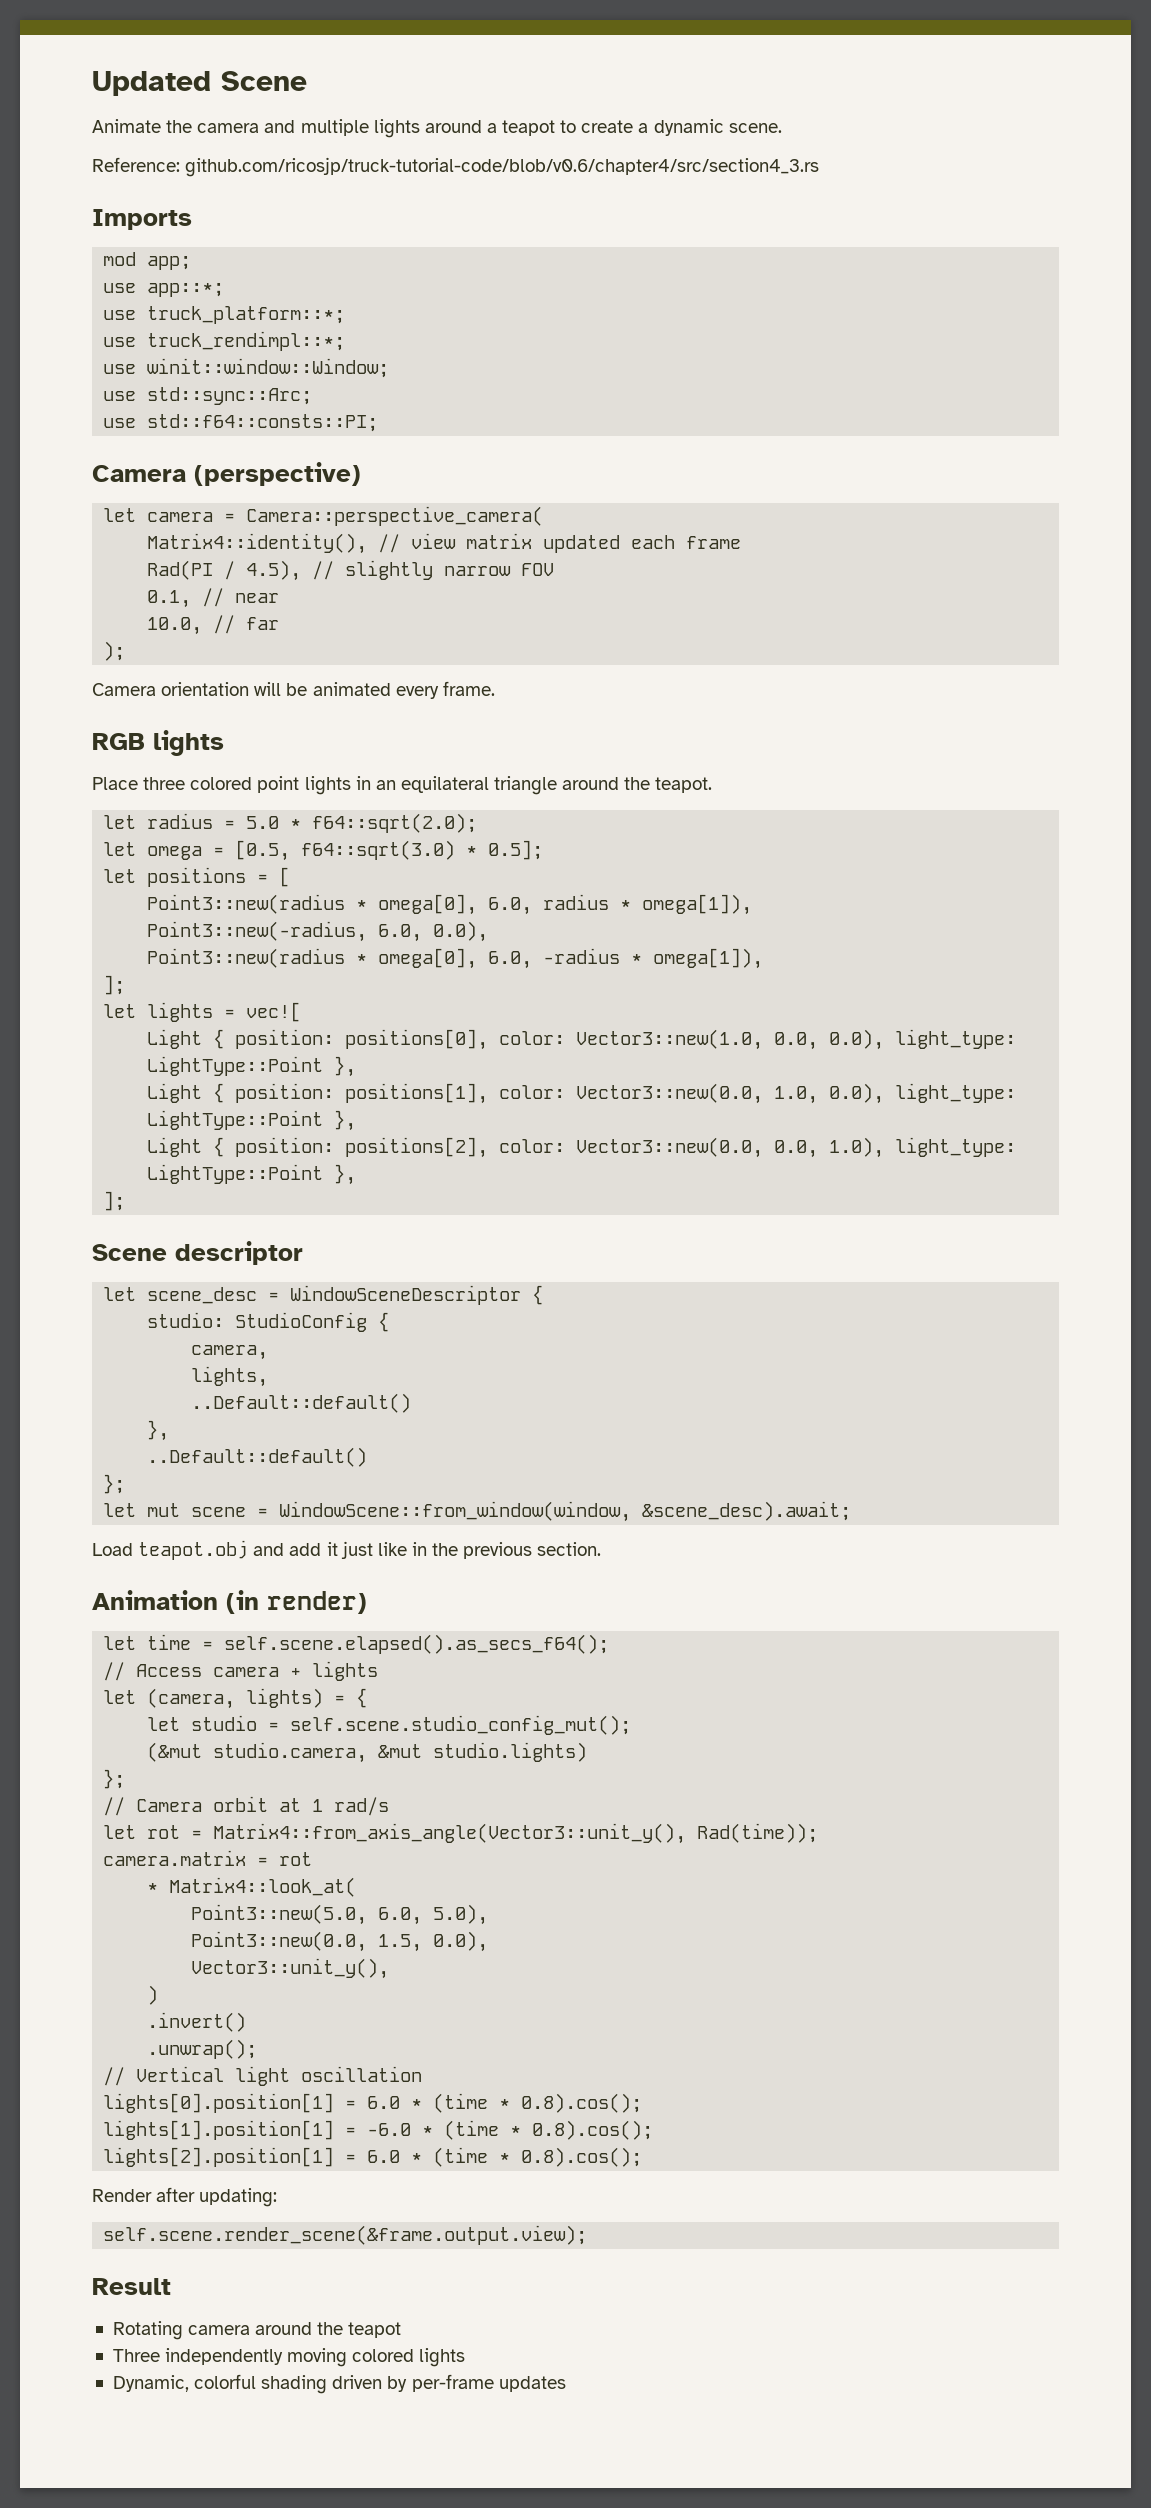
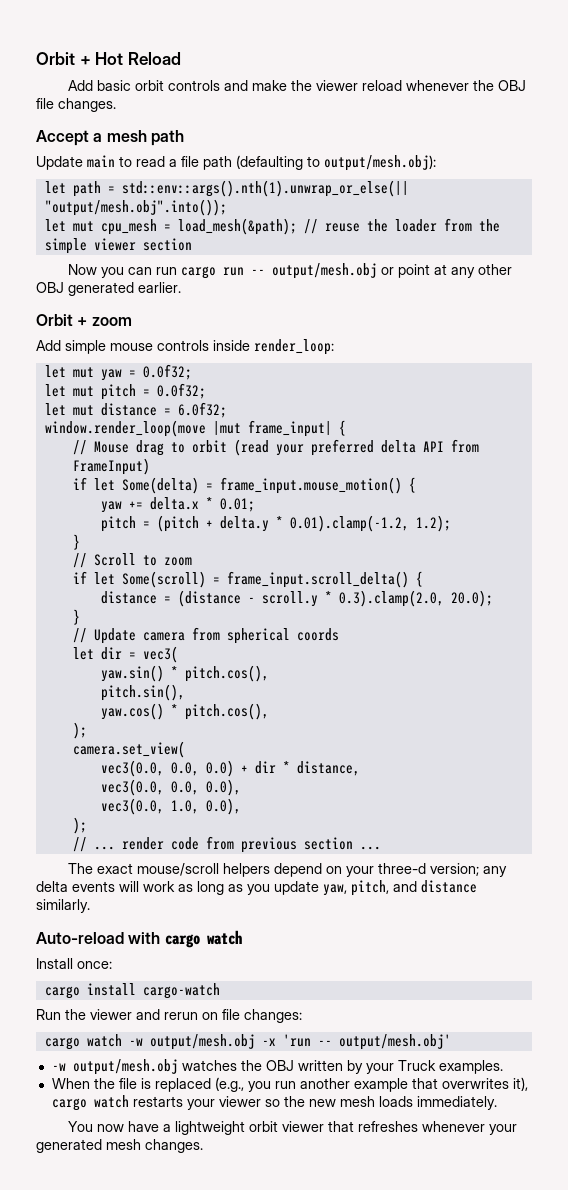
- Updated Scene
- Animate the camera and multiple lights around a teapot to create a dynamic scene.
- Reference: github.com/ricosjp/truck-tutorial-code/blob/v0.6/chapter4/src/section4_3.rs
- Imports
- mod app;
- use app::*;
- use truck_platform::*;
- use truck_rendimpl::*;
- use winit::window::Window;
- use std::sync::Arc;
- use std::f64::consts::PI;
- Camera (perspective)
- let camera = Camera::perspective_camera(
- Matrix4::identity(), // view matrix updated each frame
- Rad(PI / 4.5), // slightly narrow FOV
- 0.1, // near
- 10.0, // far
+ Orbit + Hot Reload
+ Add basic orbit controls and make the viewer reload whenever the OBJ file changes.
+ Accept a mesh path
+ Update main to read a file path (defaulting to output/mesh.obj):
+ let path = std::env::args().nth(1).unwrap_or_else(|| "output/mesh.obj".into());
+ let mut cpu_mesh = load_mesh(&path); // reuse the loader from the simple viewer section
+ Now you can run cargo run -- output/mesh.obj or point at any other OBJ generated earlier.
+ Orbit + zoom
+ Add simple mouse controls inside render_loop:
+ let mut yaw = 0.0f32;
+ let mut pitch = 0.0f32;
+ let mut distance = 6.0f32;
+ window.render_loop(move |mut frame_input| {
+ // Mouse drag to orbit (read your preferred delta API from FrameInput)
+ if let Some(delta) = frame_input.mouse_motion() {
+ yaw += delta.x * 0.01;
+ pitch = (pitch + delta.y * 0.01).clamp(-1.2, 1.2);
+ }
+ // Scroll to zoom
+ if let Some(scroll) = frame_input.scroll_delta() {
+ distance = (distance - scroll.y * 0.3).clamp(2.0, 20.0);
+ }
+ // Update camera from spherical coords
+ let dir = vec3(
+ yaw.sin() * pitch.cos(),
+ pitch.sin(),
+ yaw.cos() * pitch.cos(),
  );
- Camera orientation will be animated every frame.
- RGB lights
- Place three colored point lights in an equilateral triangle around the teapot.
- let radius = 5.0 * f64::sqrt(2.0);
- let omega = [0.5, f64::sqrt(3.0) * 0.5];
- let positions = [
- Point3::new(radius * omega[0], 6.0, radius * omega[1]),
- Point3::new(-radius, 6.0, 0.0),
- Point3::new(radius * omega[0], 6.0, -radius * omega[1]),
- ];
- let lights = vec![
- Light { position: positions[0], color: Vector3::new(1.0, 0.0, 0.0), light_type: LightType::Point },
- Light { position: positions[1], color: Vector3::new(0.0, 1.0, 0.0), light_type: LightType::Point },
- Light { position: positions[2], color: Vector3::new(0.0, 0.0, 1.0), light_type: LightType::Point },
- ];
- Scene descriptor
- let scene_desc = WindowSceneDescriptor {
- studio: StudioConfig {
- camera,
- lights,
- ..Default::default()
- },
- ..Default::default()
- };
- let mut scene = WindowScene::from_window(window, &scene_desc).await;
- Load teapot.obj and add it just like in the previous section.
- Animation (in render)
- let time = self.scene.elapsed().as_secs_f64();
- // Access camera + lights
- let (camera, lights) = {
- let studio = self.scene.studio_config_mut();
- (&mut studio.camera, &mut studio.lights)
- };
- // Camera orbit at 1 rad/s
- let rot = Matrix4::from_axis_angle(Vector3::unit_y(), Rad(time));
- camera.matrix = rot
- * Matrix4::look_at(
- Point3::new(5.0, 6.0, 5.0),
- Point3::new(0.0, 1.5, 0.0),
- Vector3::unit_y(),
- )
- .invert()
- .unwrap();
- // Vertical light oscillation
- lights[0].position[1] = 6.0 * (time * 0.8).cos();
- lights[1].position[1] = -6.0 * (time * 0.8).cos();
- lights[2].position[1] = 6.0 * (time * 0.8).cos();
- Render after updating:
- self.scene.render_scene(&frame.output.view);
- Result
- Rotating camera around the teapot
- Three independently moving colored lights
- Dynamic, colorful shading driven by per-frame updates
+ camera.set_view(
+ vec3(0.0, 0.0, 0.0) + dir * distance,
+ vec3(0.0, 0.0, 0.0),
+ vec3(0.0, 1.0, 0.0),
+ );
+ // ... render code from previous section ...
+ The exact mouse/scroll helpers depend on your three-d version; any delta events will work as long as you update yaw, pitch, and distance similarly.
+ Auto-reload with cargo watch
+ Install once:
+ cargo install cargo-watch
+ Run the viewer and rerun on file changes:
+ cargo watch -w output/mesh.obj -x 'run -- output/mesh.obj'
+ -w output/mesh.obj watches the OBJ written by your Truck examples.
+ When the file is replaced (e.g., you run another example that overwrites it), cargo watch restarts your viewer so the new mesh loads immediately.
+ You now have a lightweight orbit viewer that refreshes whenever your generated mesh changes.

